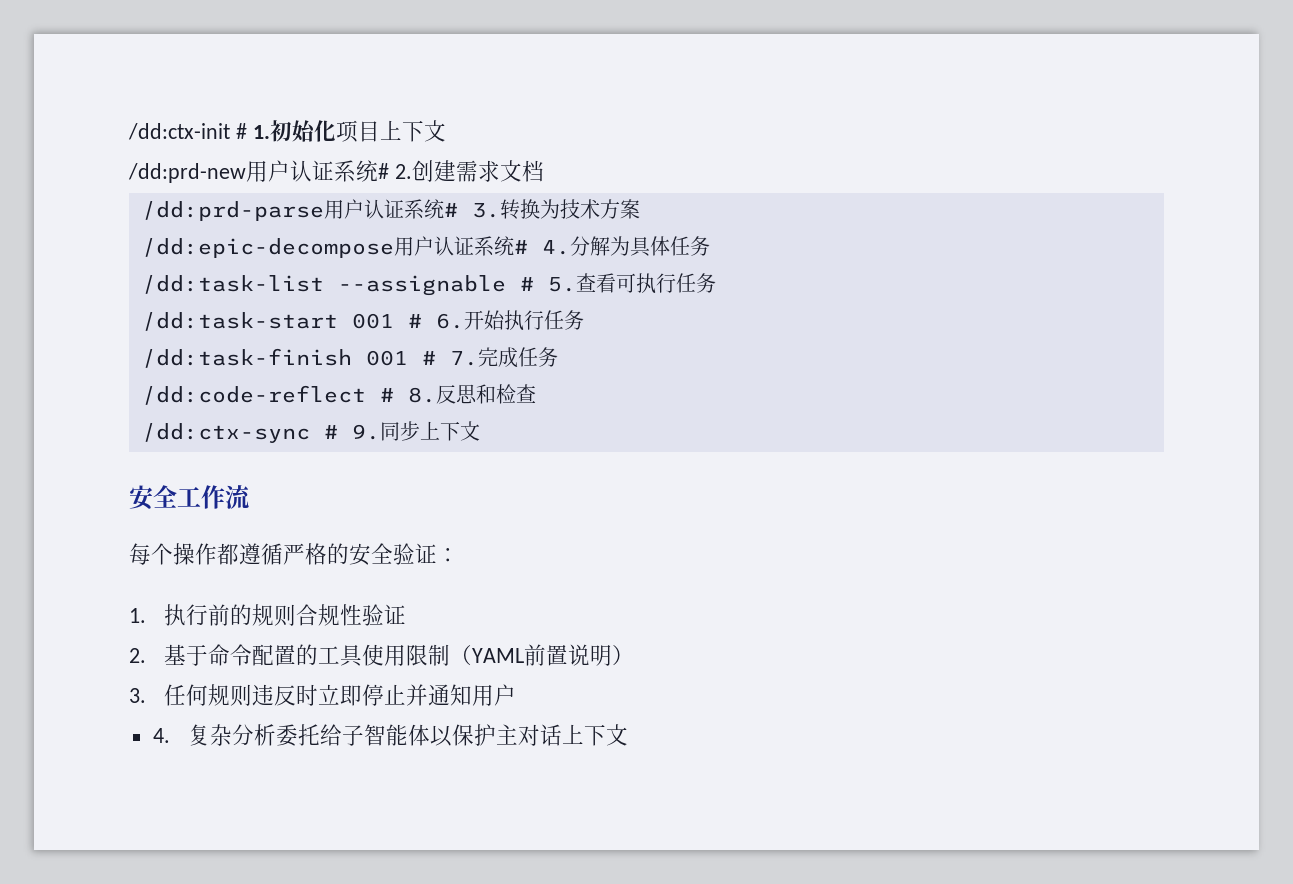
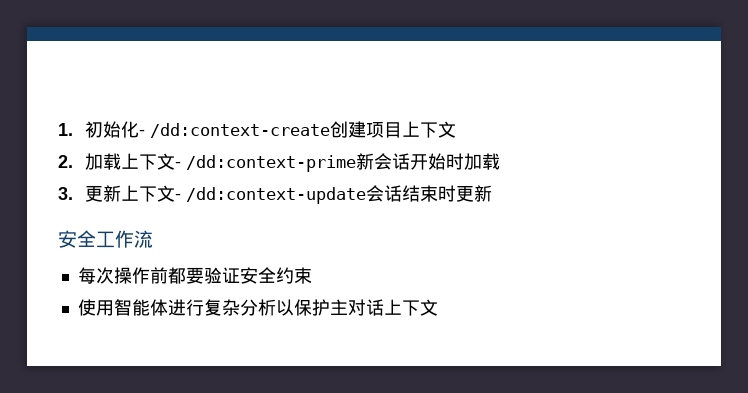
- /dd:ctx-init # 1.初始化项目上下文
+ 1.初始化- /dd:context-create创建项目上下文
- /dd:prd-new用户认证系统# 2.创建需求文档
- /dd:prd-parse用户认证系统# 3.转换为技术方案
- /dd:epic-decompose用户认证系统# 4.分解为具体任务
- /dd:task-list --assignable # 5.查看可执行任务
- /dd:task-start 001 # 6.开始执行任务
- /dd:task-finish 001 # 7.完成任务
- /dd:code-reflect # 8.反思和检查
- /dd:ctx-sync # 9.同步上下文
+ 2.加载上下文- /dd:context-prime新会话开始时加载
+ 3.更新上下文- /dd:context-update会话结束时更新
  安全工作流
- 每个操作都遵循严格的安全验证：
- 1.执行前的规则合规性验证
- 2.基于命令配置的工具使用限制（YAML前置说明）
- 3.任何规则违反时立即停止并通知用户
- 4.复杂分析委托给子智能体以保护主对话上下文
+ 每次操作前都要验证安全约束
+ 使用智能体进行复杂分析以保护主对话上下文

